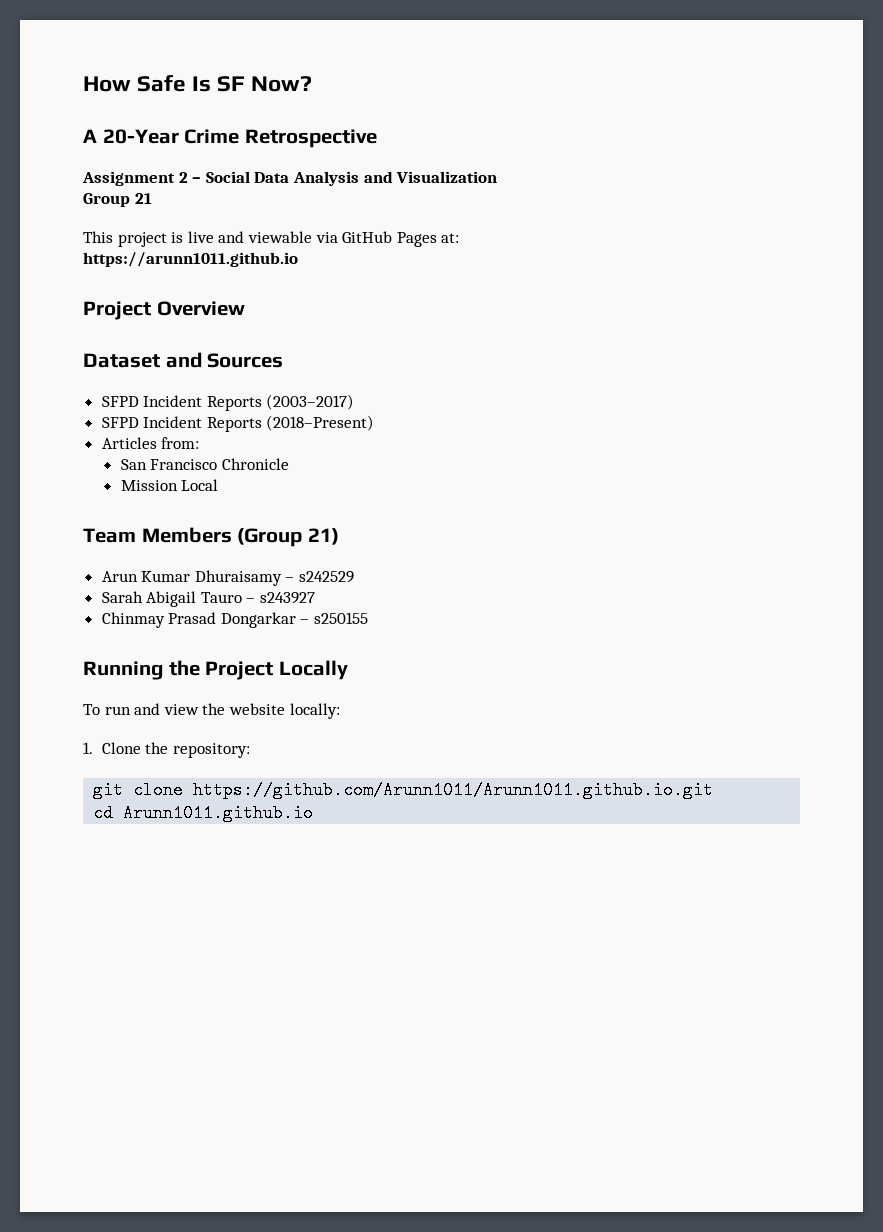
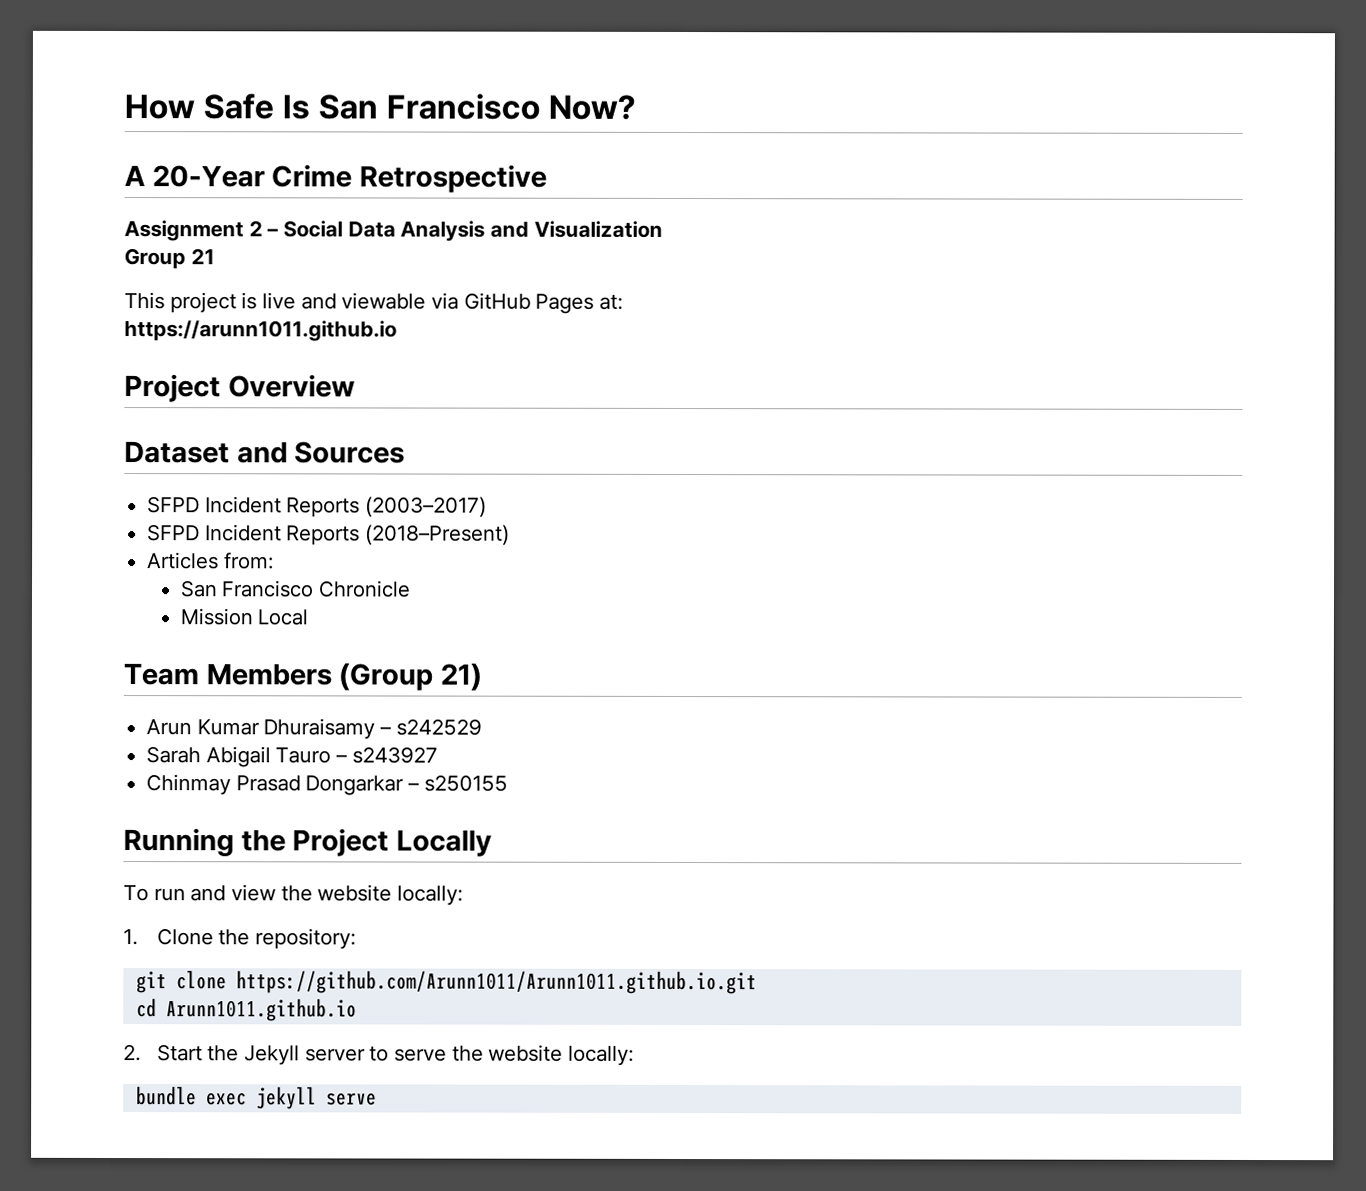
- How Safe Is SF Now?
+ How Safe Is San Francisco Now?
+ 2. Start the Jekyll server to serve the website locally:
+ bundle exec jekyll serve

